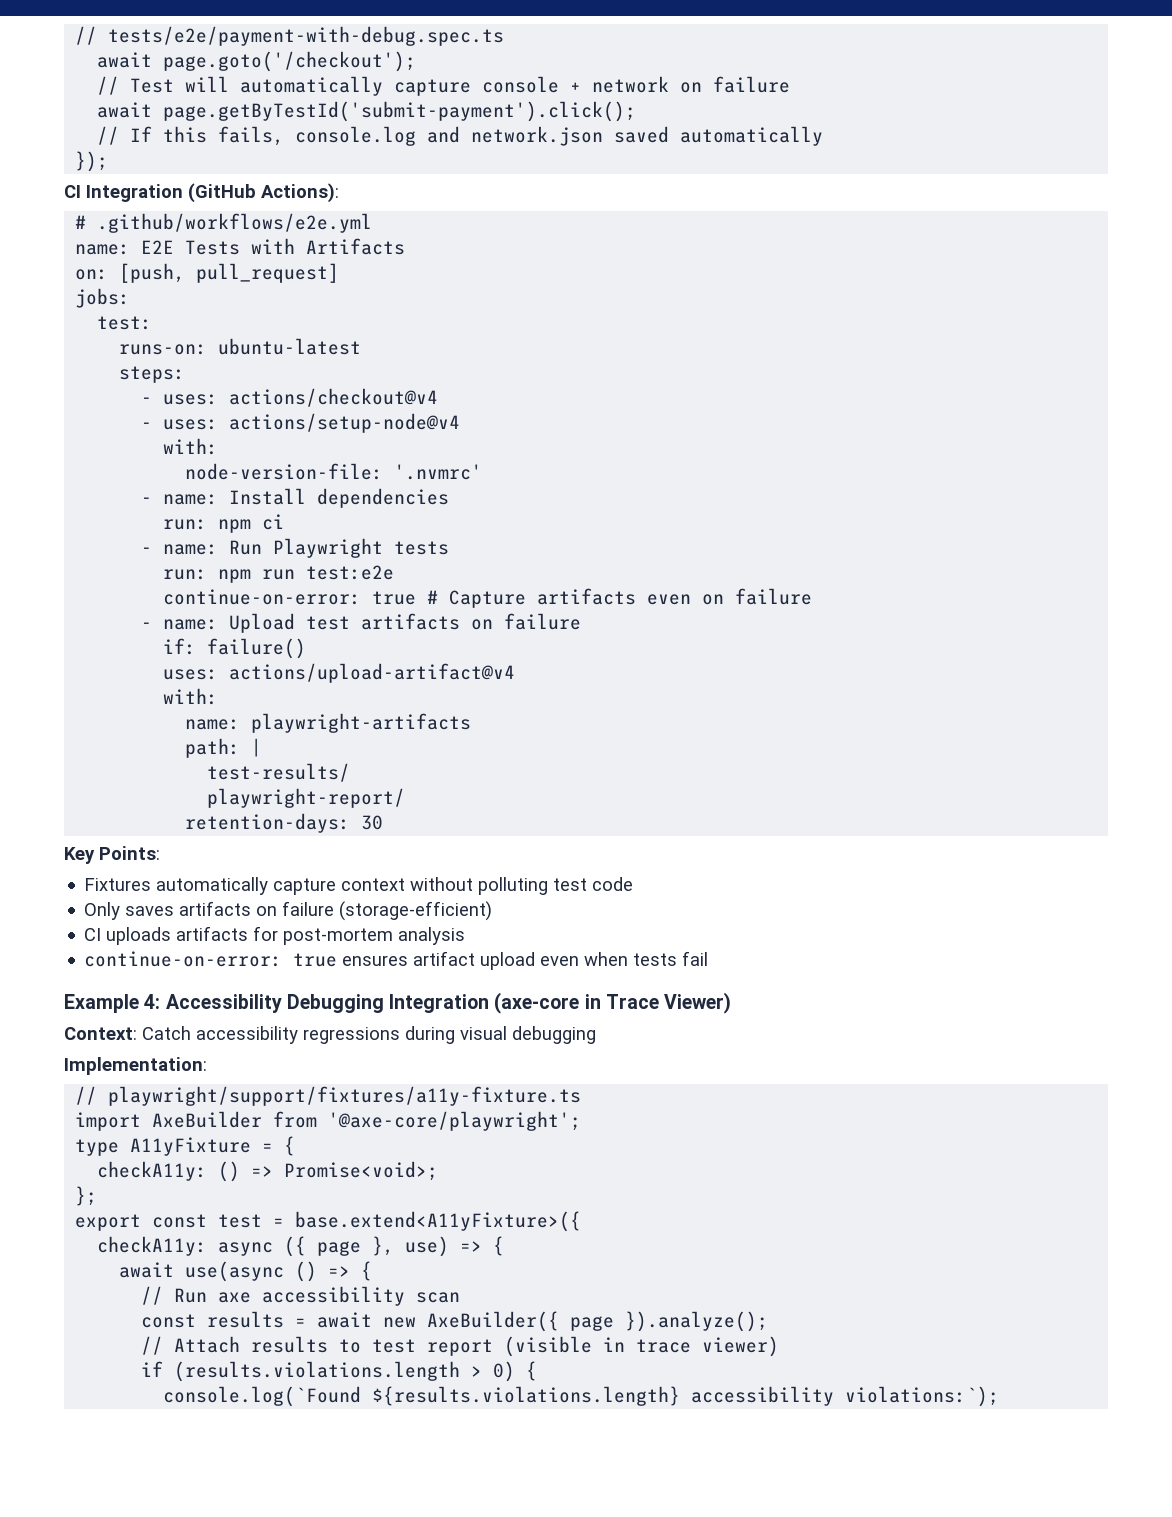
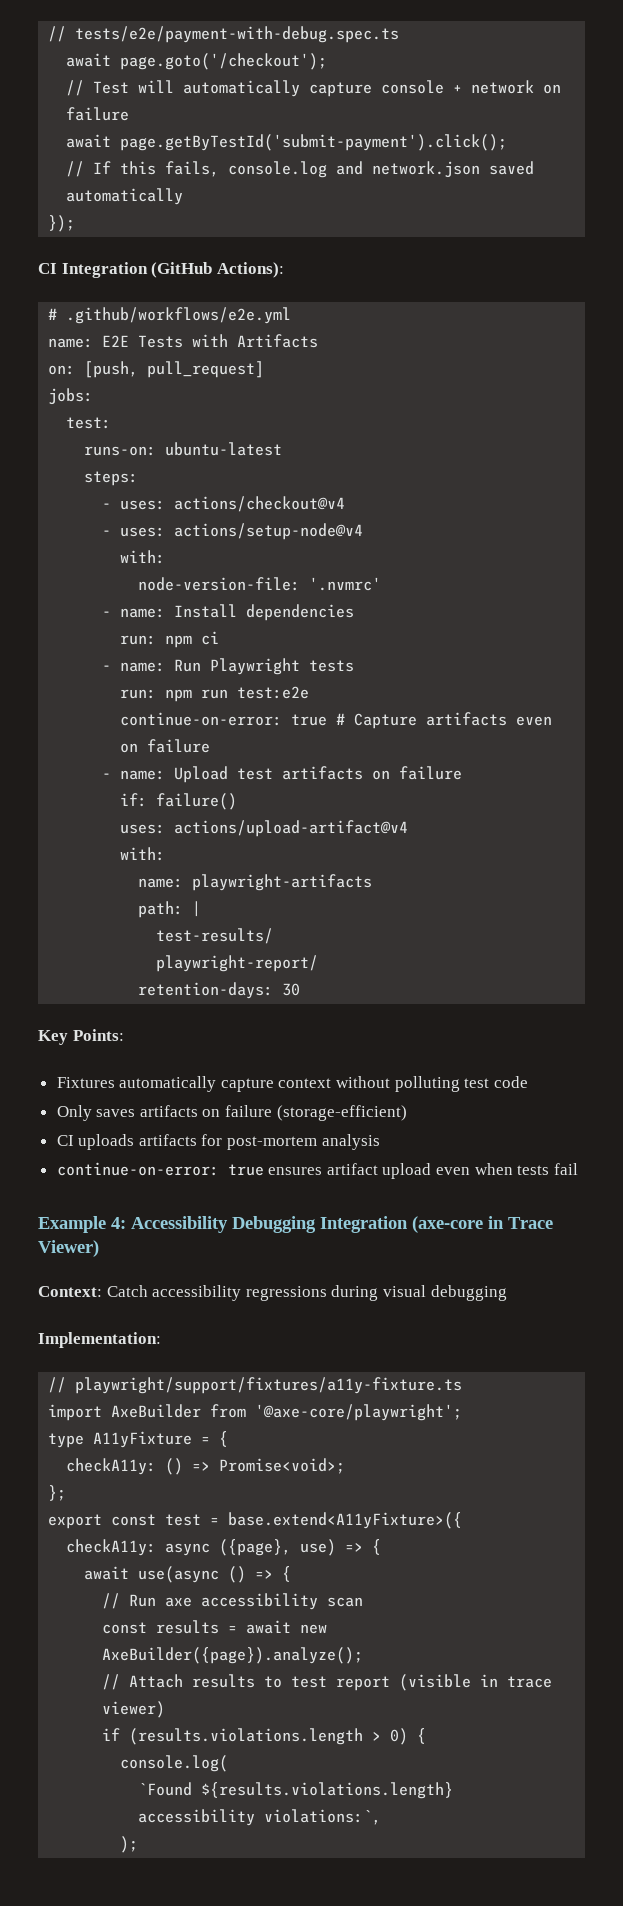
- checkA11y: async ({ page }, use) => {
+ checkA11y: async ({page}, use) => {
- const results = await new AxeBuilder({ page }).analyze();
+ const results = await new AxeBuilder({page}).analyze();
- console.log(`Found ${results.violations.length} accessibility violations:`);
+ console.log(
+ `Found ${results.violations.length} accessibility violations:`,
+ );

